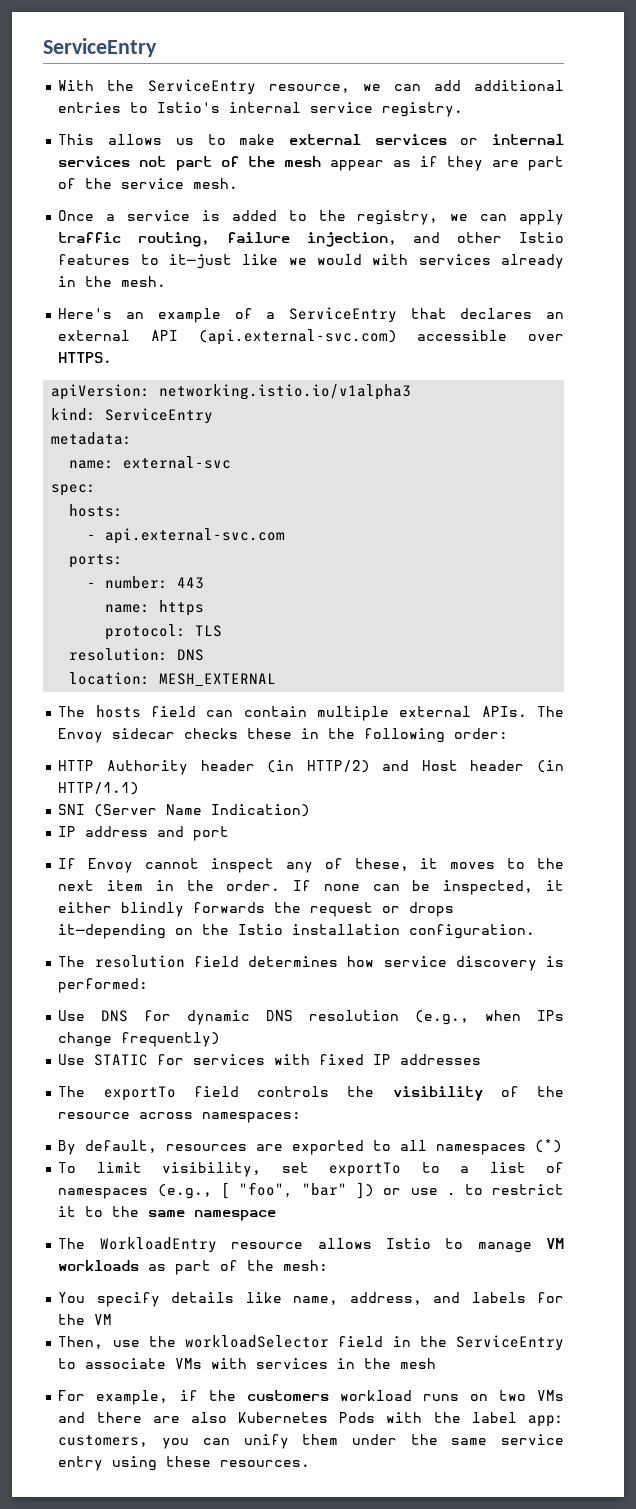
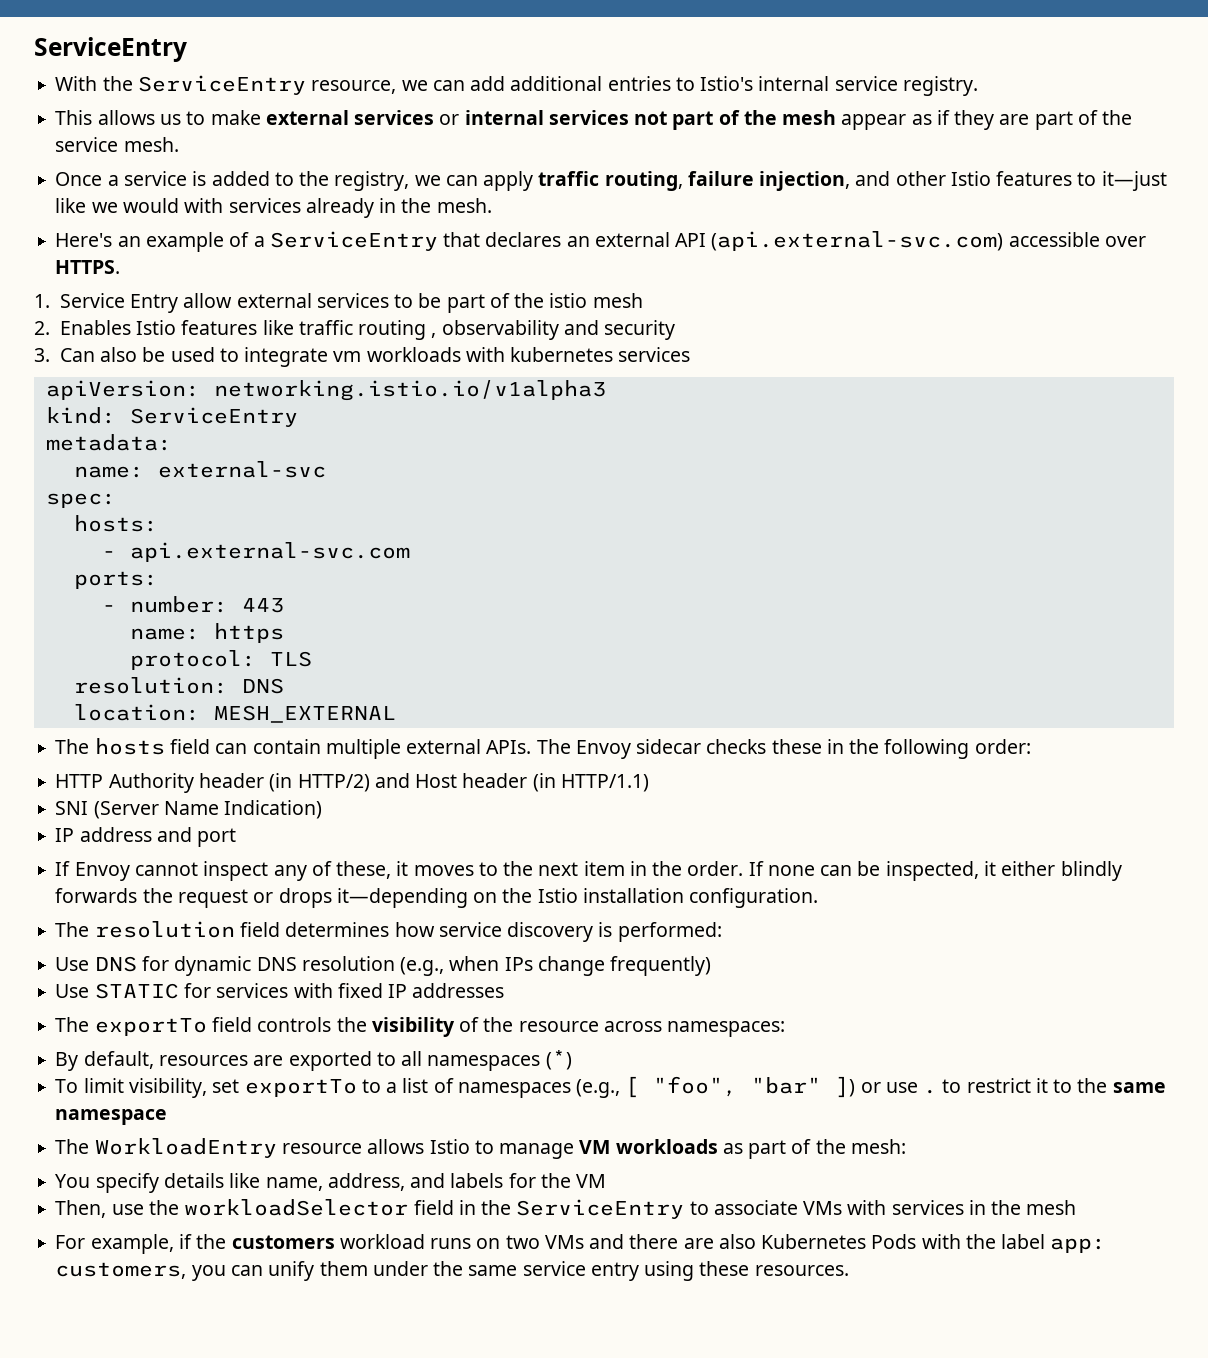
+ 1. Service Entry allow external services to be part of the istio mesh
+ 2. Enables Istio features like traffic routing , observability and security
+ 3. Can also be used to integrate vm workloads with kubernetes services

